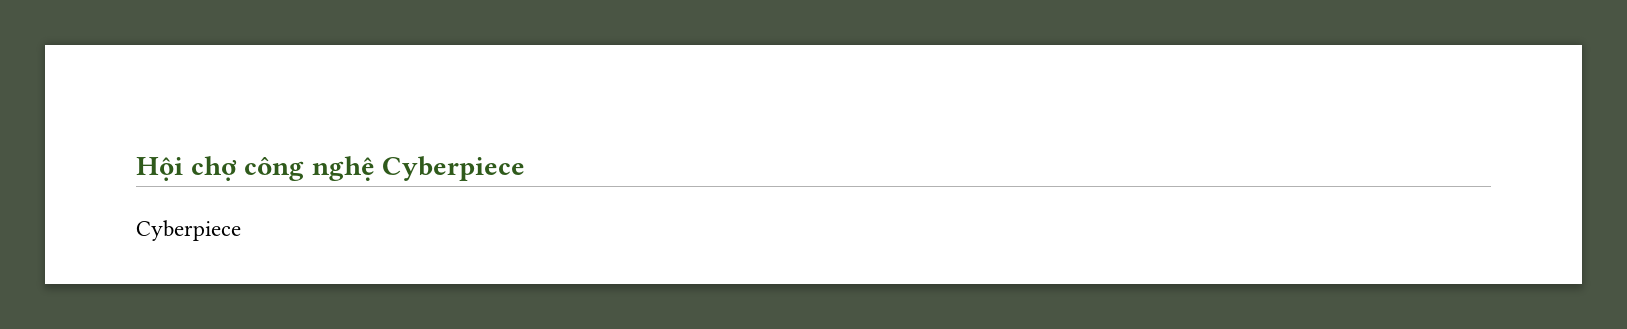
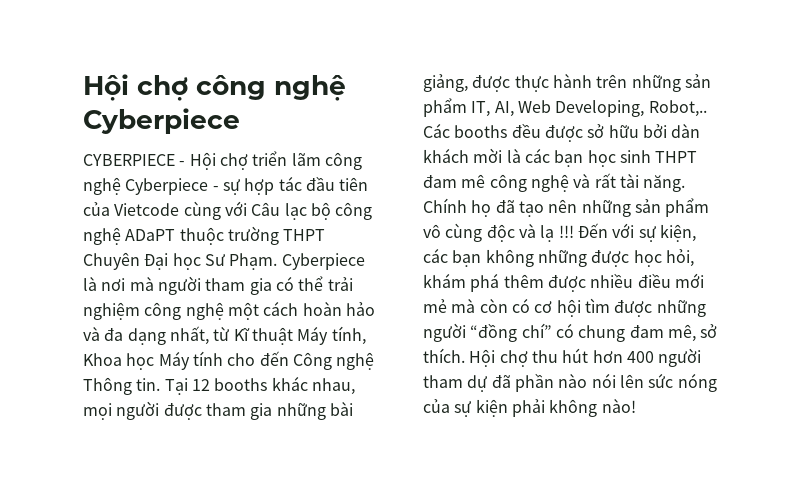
  Hội chợ công nghệ Cyberpiece
- Cyberpiece
+ CYBERPIECE - Hội chợ triển lãm công nghệ Cyberpiece - sự hợp tác đầu tiên của Vietcode cùng với Câu lạc bộ công nghệ ADaPT thuộc trường THPT Chuyên Đại học Sư Phạm. Cyberpiece là nơi mà người tham gia có thể trải nghiệm công nghệ một cách hoàn hảo và đa dạng nhất, từ Kĩ thuật Máy tính, Khoa học Máy tính cho đến Công nghệ Thông tin. Tại 12 booths khác nhau, mọi người được tham gia những bài giảng, được thực hành trên những sản phẩm IT, AI, Web Developing, Robot,.. Các booths đều được sở hữu bởi dàn khách mời là các bạn học sinh THPT đam mê công nghệ và rất tài năng. Chính họ đã tạo nên những sản phẩm vô cùng độc và lạ !!! Đến với sự kiện, các bạn không những được học hỏi, khám phá thêm được nhiều điều mới mẻ mà còn có cơ hội tìm được những người “đồng chí” có chung đam mê, sở thích. Hội chợ thu hút hơn 400 người tham dự đã phần nào nói lên sức nóng của sự kiện phải không nào!

